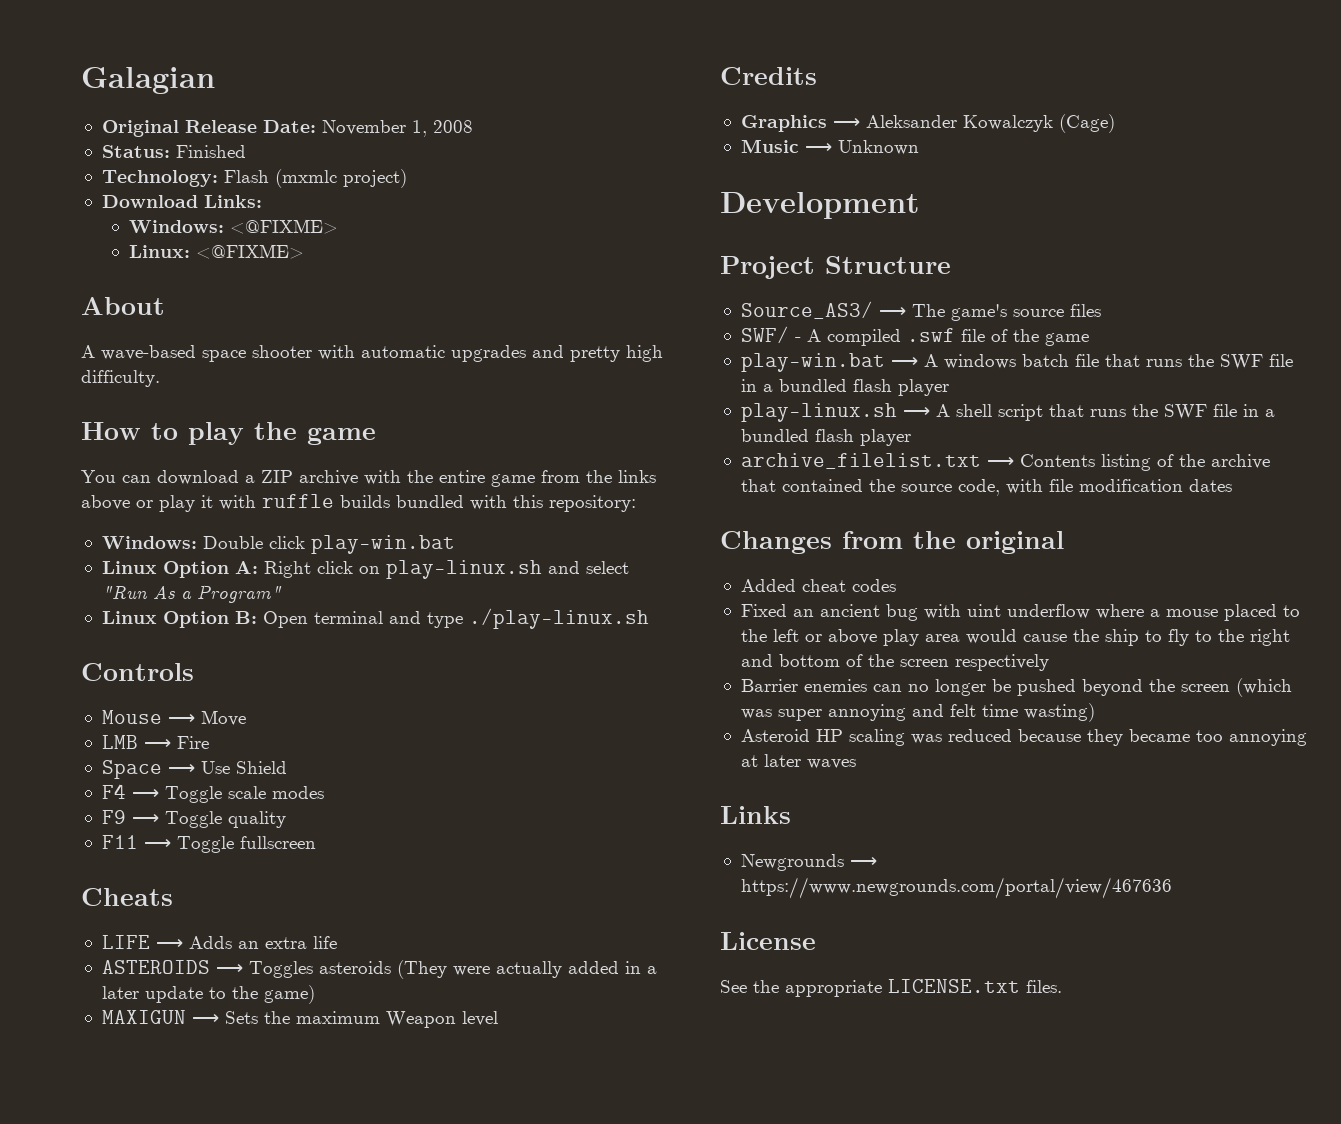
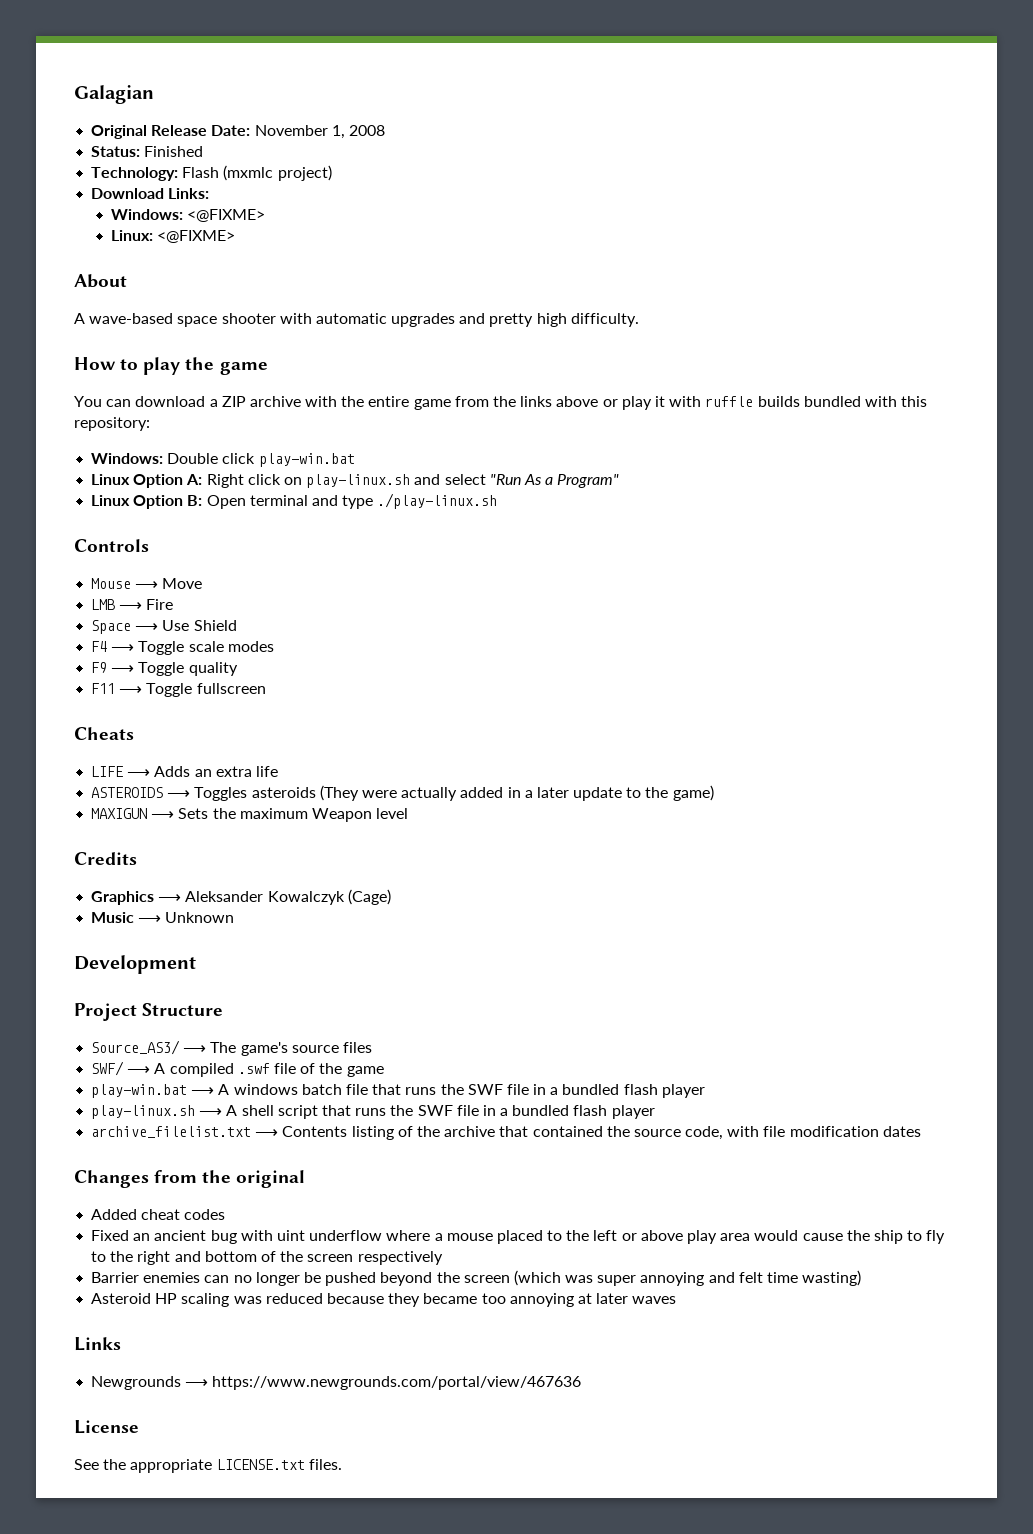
- SWF/ - A compiled .swf file of the game
+ SWF/ ⟶ A compiled .swf file of the game

